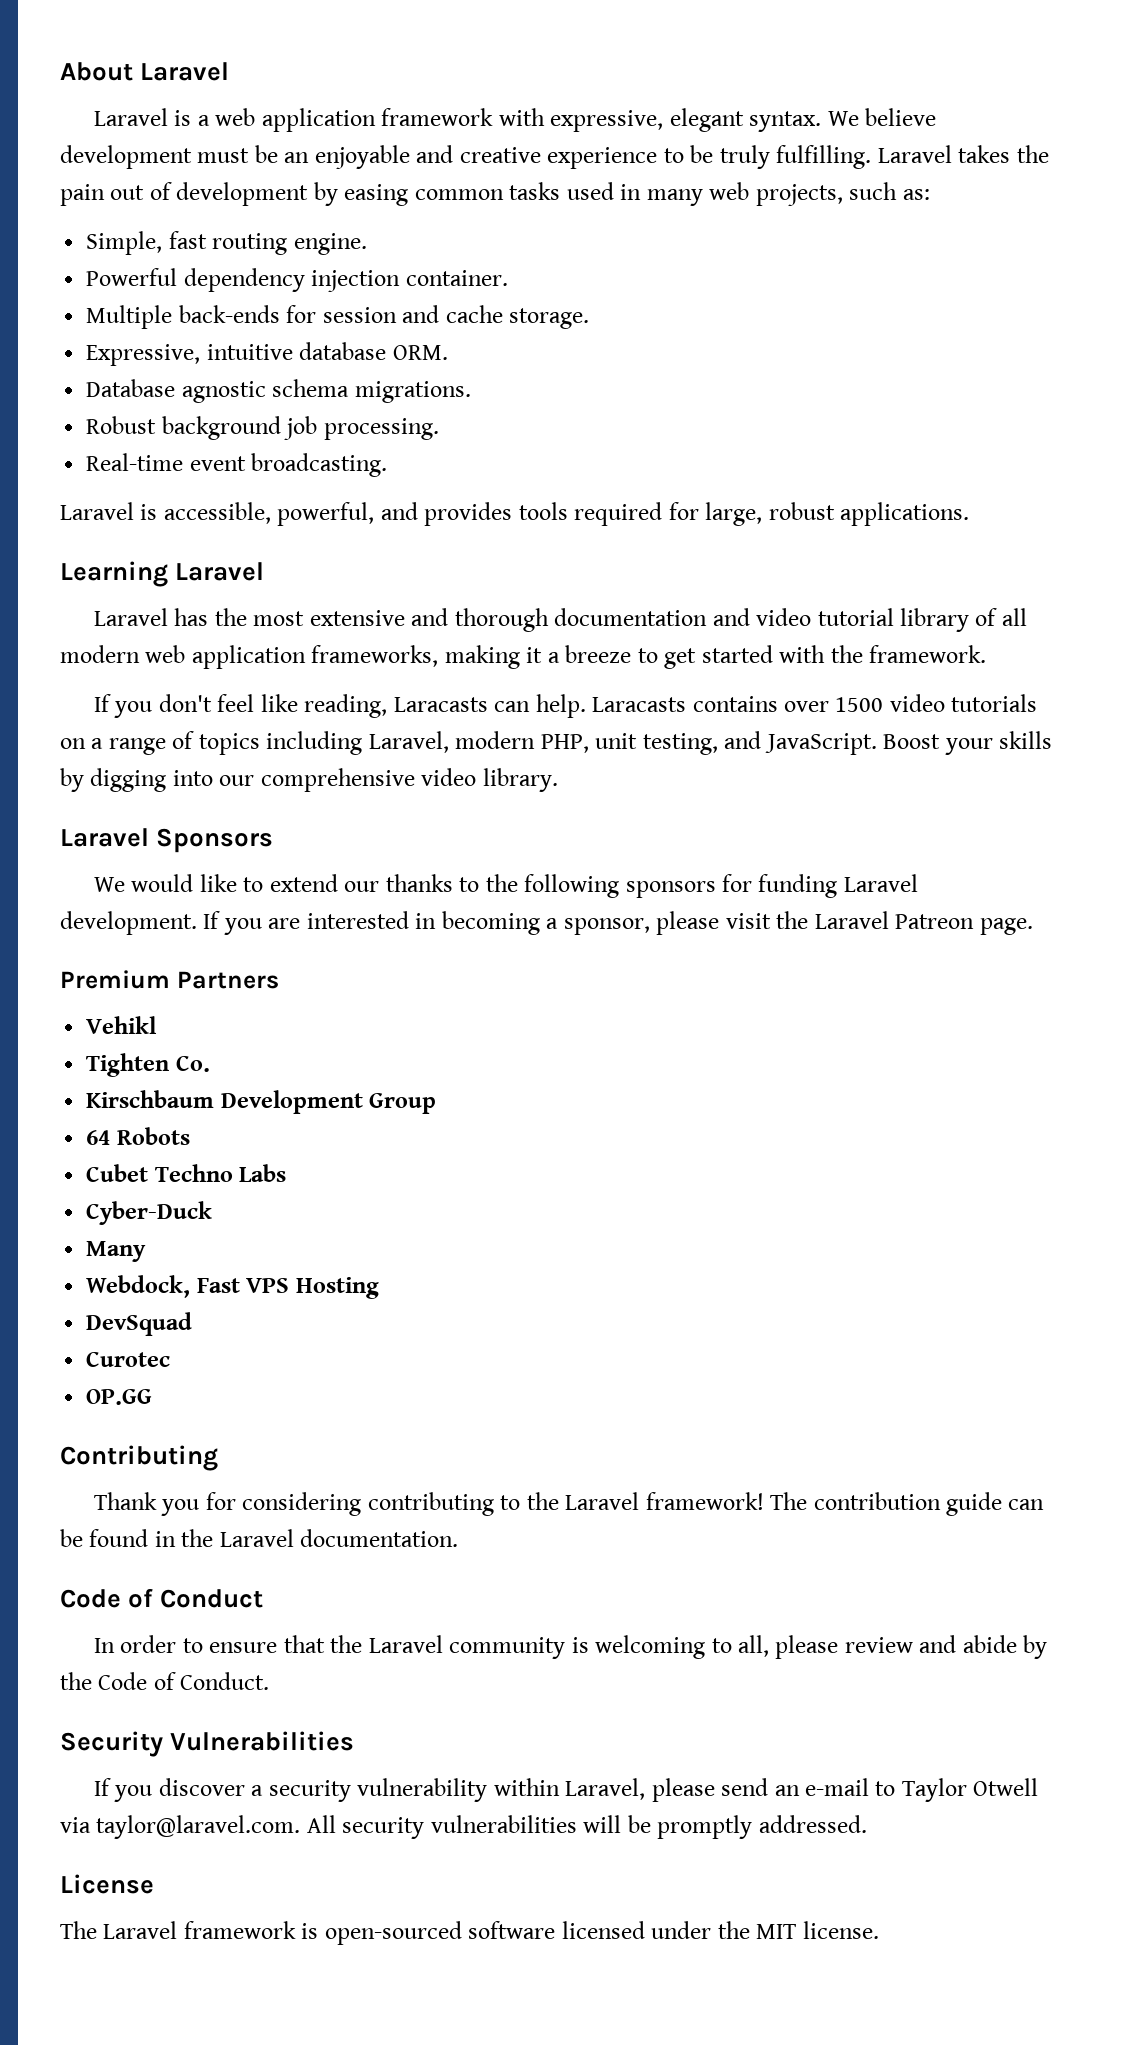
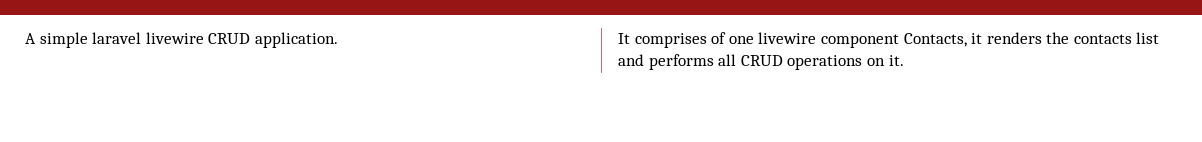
- About Laravel
- Laravel is a web application framework with expressive, elegant syntax. We believe development must be an enjoyable and creative experience to be truly fulfilling. Laravel takes the pain out of development by easing common tasks used in many web projects, such as:
- Simple, fast routing engine.
- Powerful dependency injection container.
- Multiple back-ends for session and cache storage.
- Expressive, intuitive database ORM.
- Database agnostic schema migrations.
- Robust background job processing.
- Real-time event broadcasting.
- Laravel is accessible, powerful, and provides tools required for large, robust applications.
- Learning Laravel
- Laravel has the most extensive and thorough documentation and video tutorial library of all modern web application frameworks, making it a breeze to get started with the framework.
- If you don't feel like reading, Laracasts can help. Laracasts contains over 1500 video tutorials on a range of topics including Laravel, modern PHP, unit testing, and JavaScript. Boost your skills by digging into our comprehensive video library.
- Laravel Sponsors
- We would like to extend our thanks to the following sponsors for funding Laravel development. If you are interested in becoming a sponsor, please visit the Laravel Patreon page.
- Premium Partners
- Vehikl
- Tighten Co.
- Kirschbaum Development Group
- 64 Robots
- Cubet Techno Labs
- Cyber-Duck
- Many
- Webdock, Fast VPS Hosting
- DevSquad
- Curotec
- OP.GG
- Contributing
- Thank you for considering contributing to the Laravel framework! The contribution guide can be found in the Laravel documentation.
- Code of Conduct
- In order to ensure that the Laravel community is welcoming to all, please review and abide by the Code of Conduct.
- Security Vulnerabilities
- If you discover a security vulnerability within Laravel, please send an e-mail to Taylor Otwell via taylor@laravel.com. All security vulnerabilities will be promptly addressed.
- License
- The Laravel framework is open-sourced software licensed under the MIT license.
+ A simple laravel livewire CRUD application.
+ It comprises of one livewire component Contacts, it renders the contacts list and performs all CRUD operations on it.

